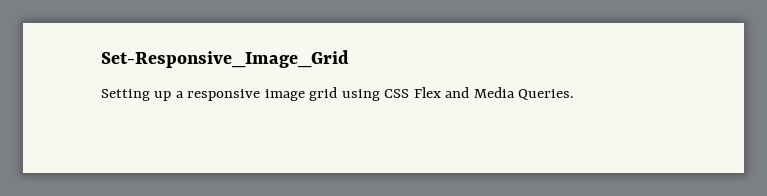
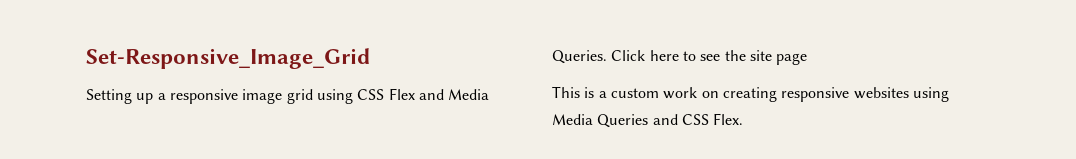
+ Click here to see the site page
+ This is a custom work on creating responsive websites using Media Queries and CSS Flex.

